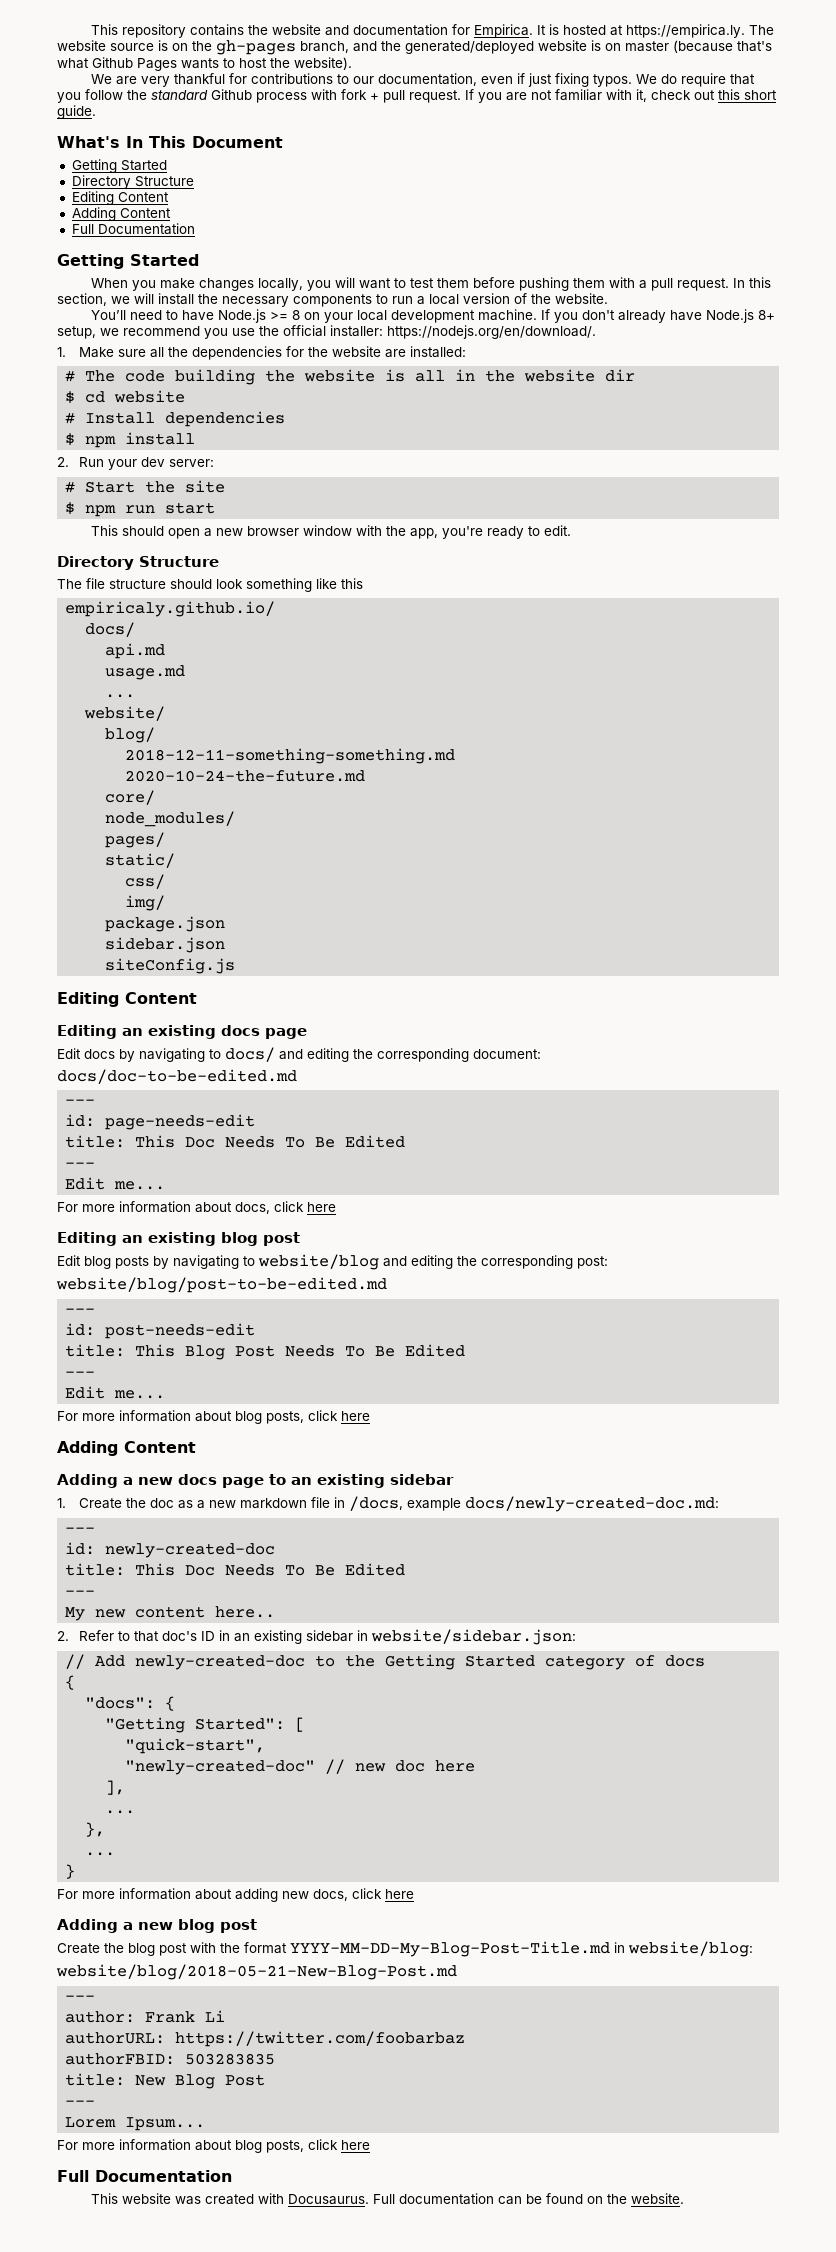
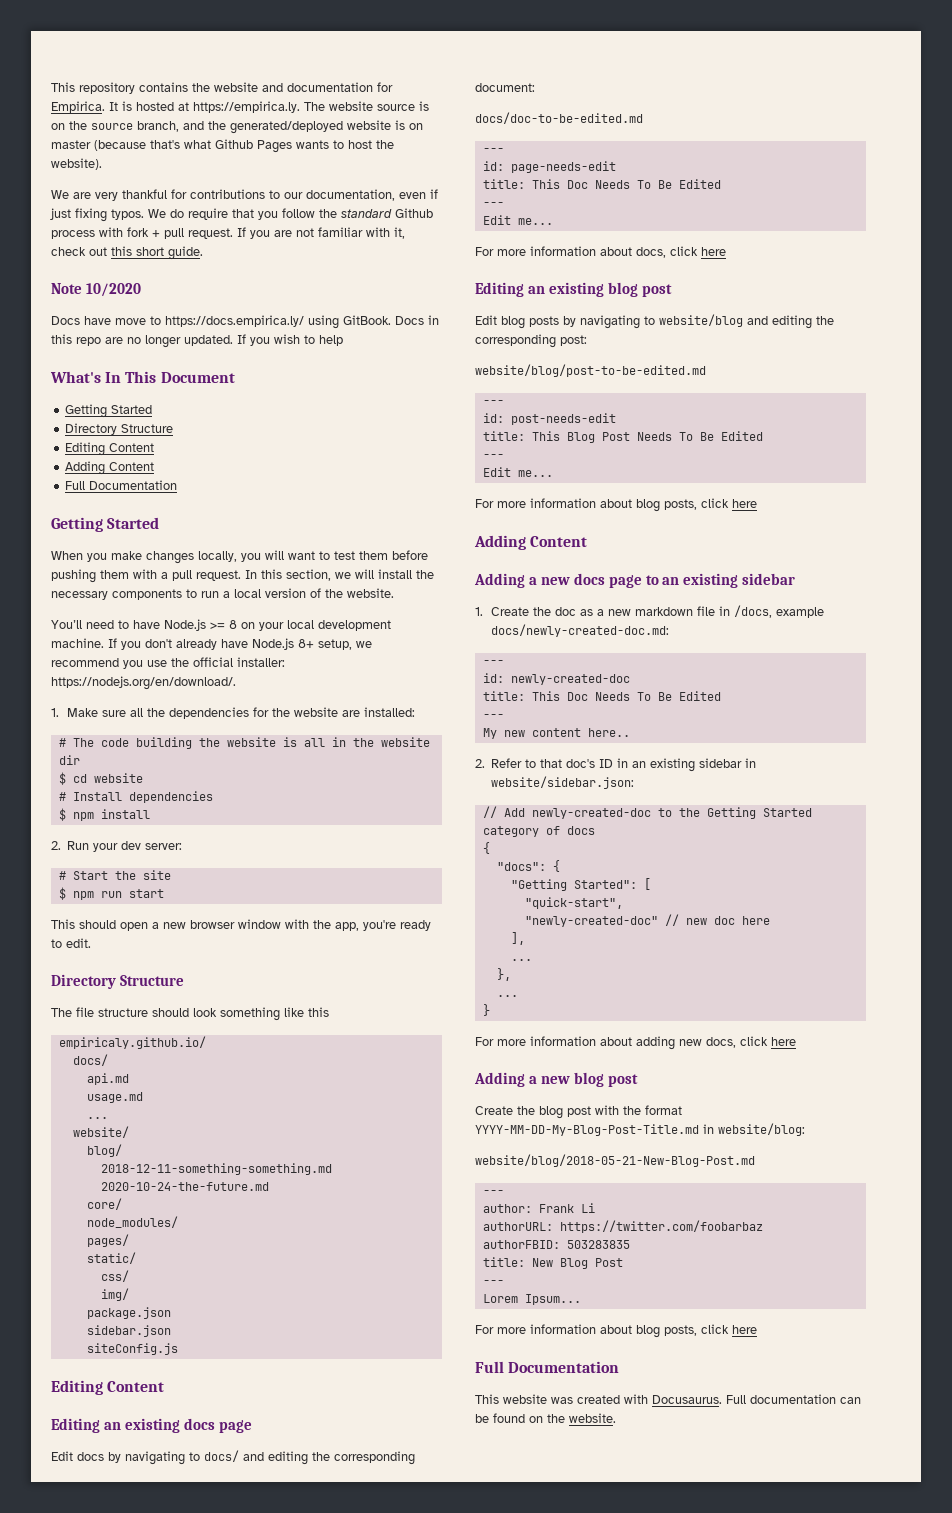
- It is hosted at https://empirica.ly. The website source is on the gh-pages branch, and the generated/deployed website is on master (because that's what Github Pages wants to host the website).
+ It is hosted at https://empirica.ly. The website source is on the source branch, and the generated/deployed website is on master (because that's what Github Pages wants to host the website).
+ Note 10/2020
+ Docs have move to https://docs.empirica.ly/ using GitBook. Docs in this repo are no longer updated. If you wish to help

